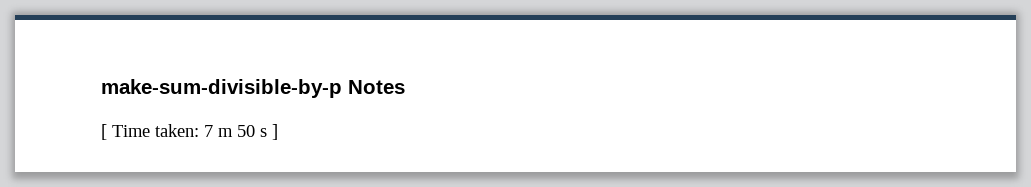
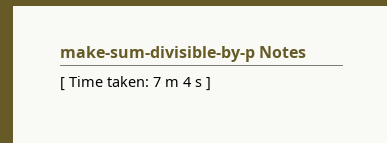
- [ Time taken: 7 m 50 s ]
+ [ Time taken: 7 m 4 s ]

